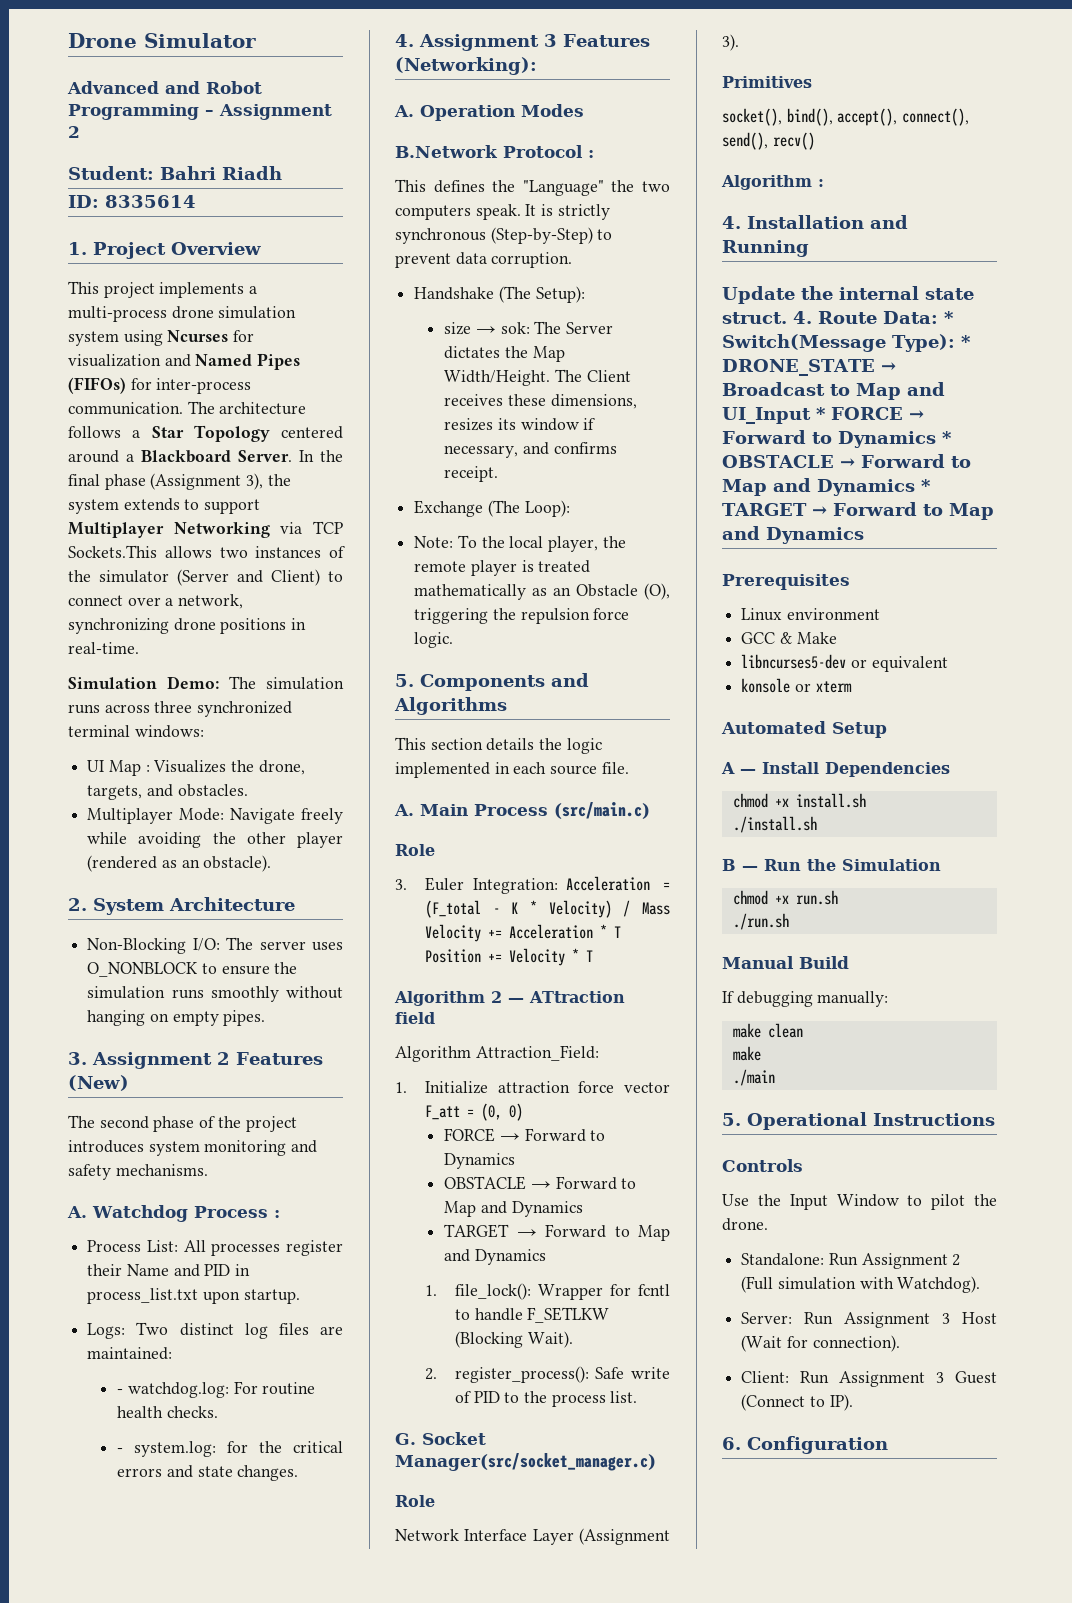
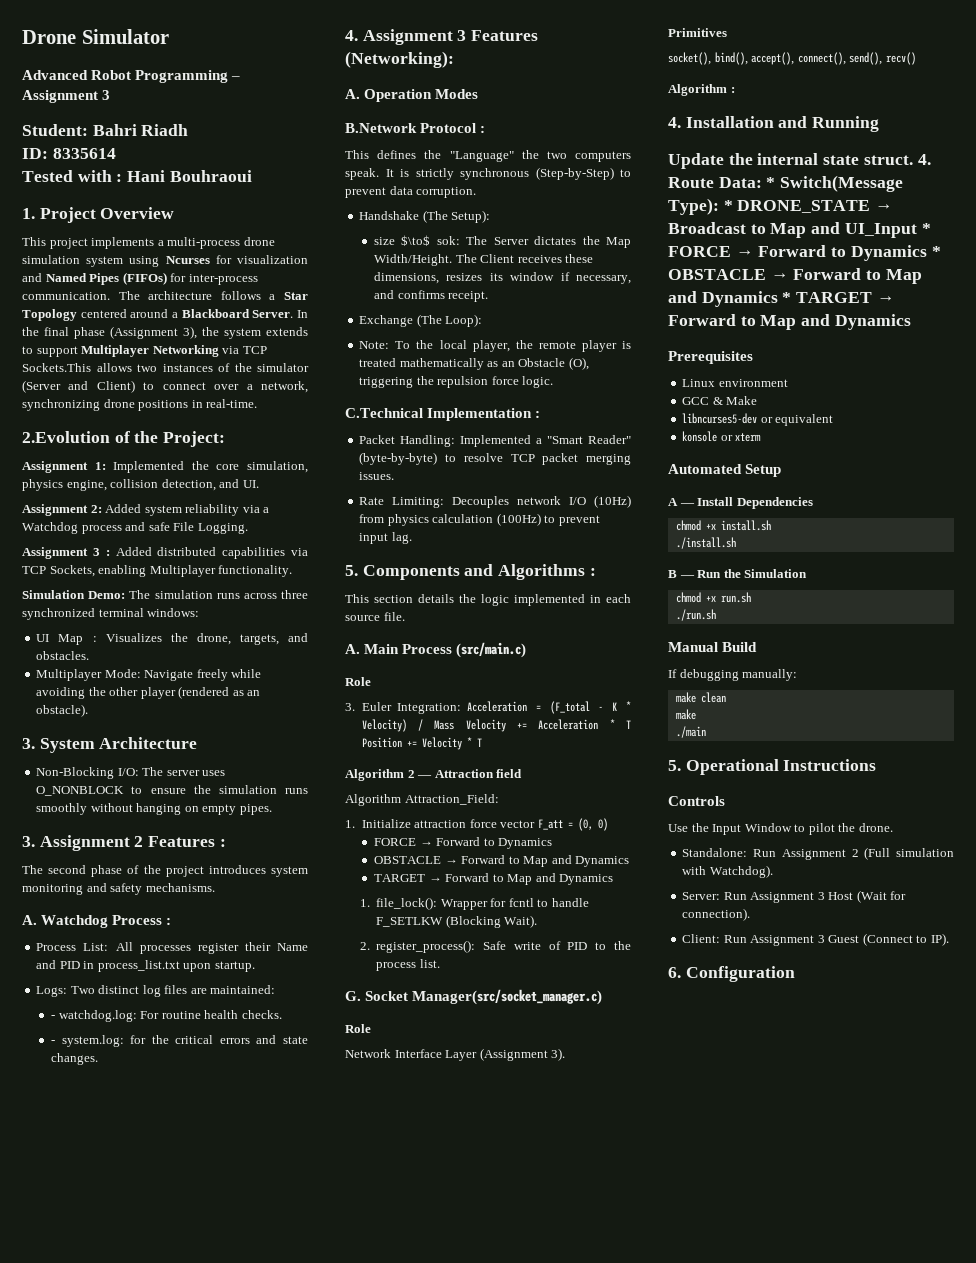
- Advanced and Robot Programming – Assignment 2
+ Advanced Robot Programming – Assignment 3
+ Tested with : Hani Bouhraoui
+ 2.Evolution of the Project:
+ Assignment 1: Implemented the core simulation, physics engine, collision detection, and UI.
+ Assignment 2: Added system reliability via a Watchdog process and safe File Logging.
+ Assignment 3 : Added distributed capabilities via TCP Sockets, enabling Multiplayer functionality.
- 2. System Architecture
+ 3. System Architecture
- 3. Assignment 2 Features (New)
+ 3. Assignment 2 Features :
- size → sok: The Server dictates the Map Width/Height.
+ size $\to$ sok: The Server dictates the Map Width/Height.
+ C.Technical Implementation :
+ Packet Handling: Implemented a "Smart Reader" (byte-by-byte) to resolve TCP packet merging issues.
+ Rate Limiting: Decouples network I/O (10Hz) from physics calculation (100Hz) to prevent input lag.
- 5. Components and Algorithms
+ 5. Components and Algorithms :
- Algorithm 2 — ATtraction field
+ Algorithm 2 — Attraction field

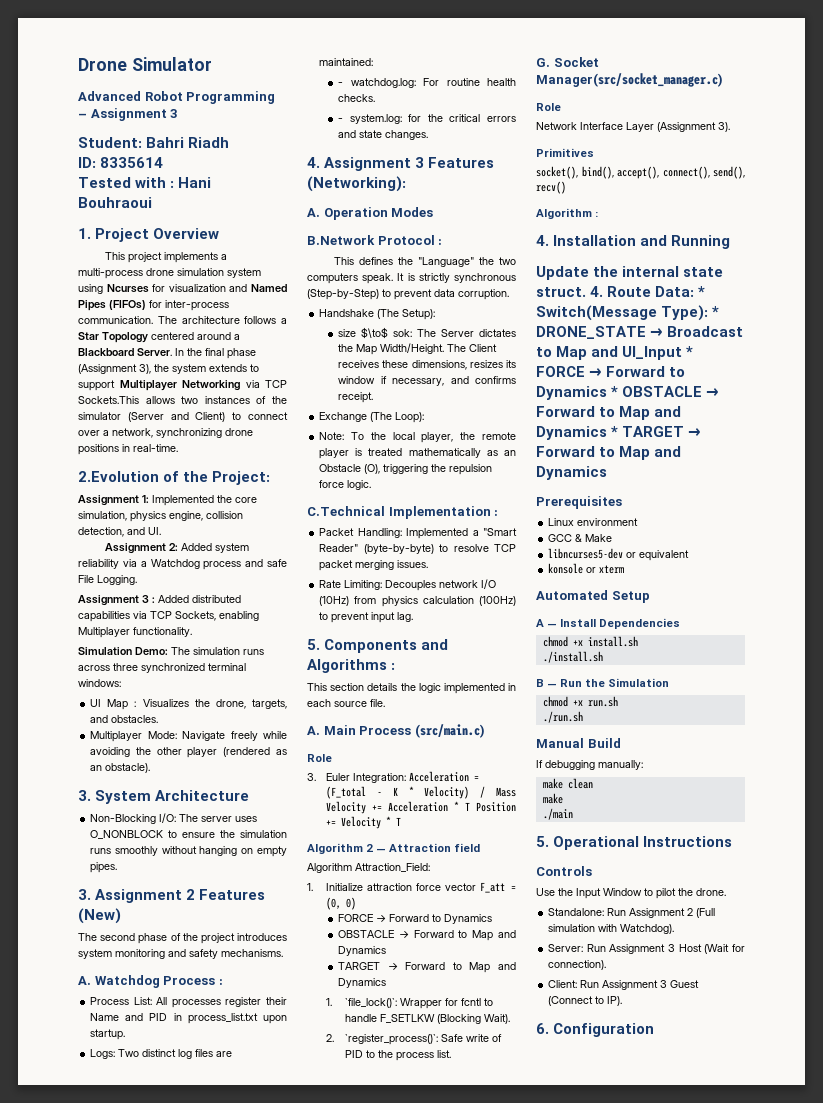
- 3. Assignment 2 Features :
+ 3. Assignment 2 Features (New)
- 1. file_lock(): Wrapper for fcntl to handle F_SETLKW (Blocking Wait).
+ 1. `file_lock()`: Wrapper for fcntl to handle F_SETLKW (Blocking Wait).
- 2. register_process(): Safe write of PID to the process list.
+ 2. `register_process()`: Safe write of PID to the process list.

